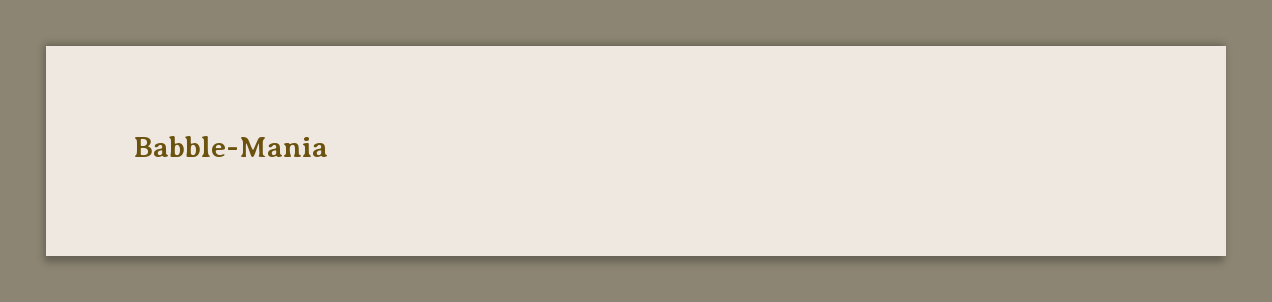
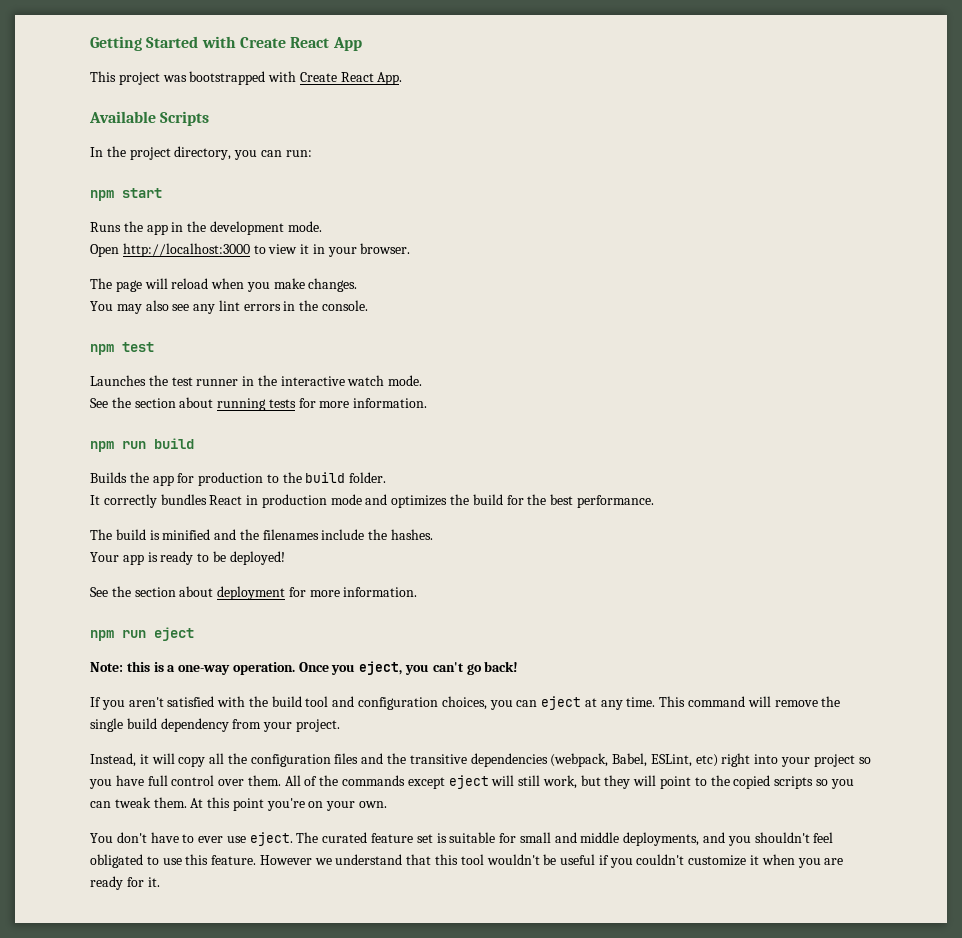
- Babble-Mania
+ Getting Started with Create React App
+ This project was bootstrapped with Create React App.
+ Available Scripts
+ In the project directory, you can run:
+ npm start
+ Runs the app in the development mode.
+ Open http://localhost:3000 to view it in your browser.
+ The page will reload when you make changes.
+ You may also see any lint errors in the console.
+ npm test
+ Launches the test runner in the interactive watch mode.
+ See the section about running tests for more information.
+ npm run build
+ Builds the app for production to the build folder.
+ It correctly bundles React in production mode and optimizes the build for the best performance.
+ The build is minified and the filenames include the hashes.
+ Your app is ready to be deployed!
+ See the section about deployment for more information.
+ npm run eject
+ Note: this is a one-way operation. Once you eject, you can't go back!
+ If you aren't satisfied with the build tool and configuration choices, you can eject at any time. This command will remove the single build dependency from your project.
+ Instead, it will copy all the configuration files and the transitive dependencies (webpack, Babel, ESLint, etc) right into your project so you have full control over them. All of the commands except eject will still work, but they will point to the copied scripts so you can tweak them. At this point you're on your own.
+ You don't have to ever use eject. The curated feature set is suitable for small and middle deployments, and you shouldn't feel obligated to use this feature. However we understand that this tool wouldn't be useful if you couldn't customize it when you are ready for it.

